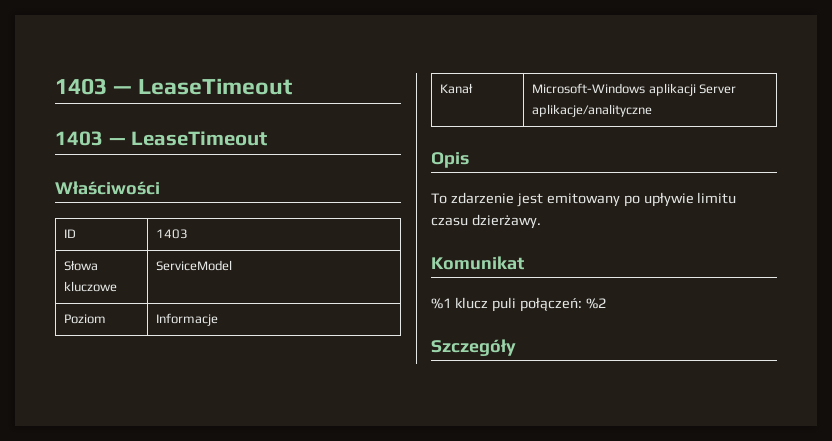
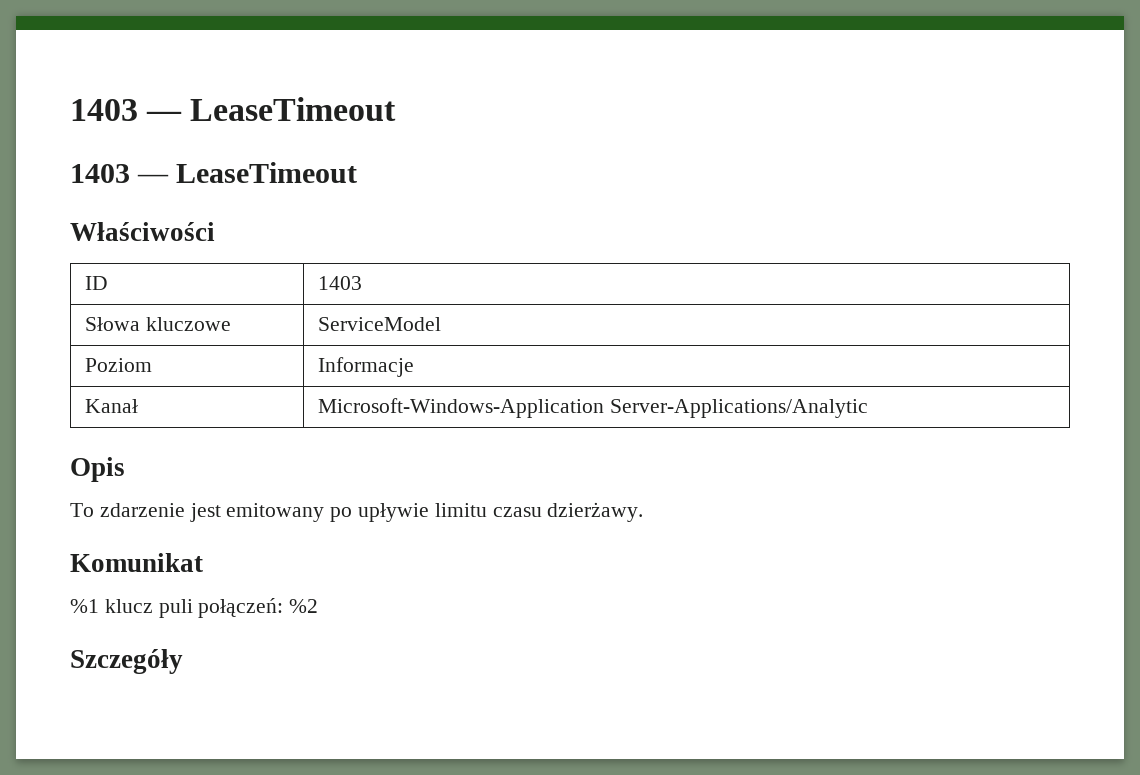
- Kanał | Microsoft-Windows aplikacji Server aplikacje/analityczne
+ Kanał | Microsoft-Windows-Application Server-Applications/Analytic

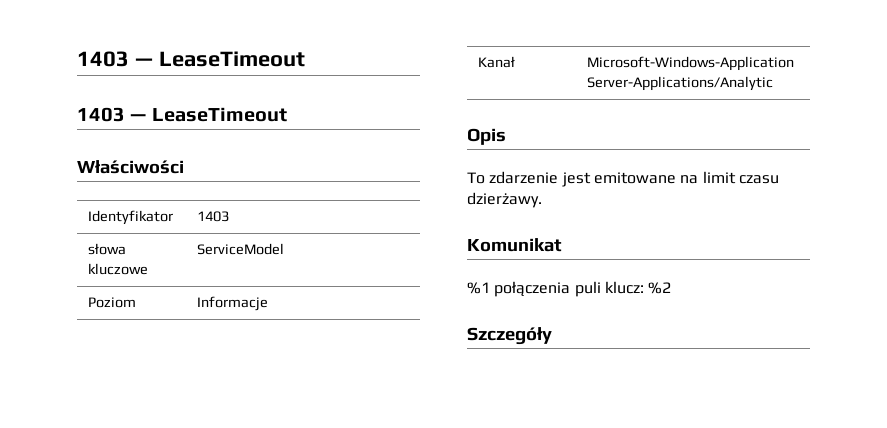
- ID | 1403
+ Identyfikator | 1403
- Słowa kluczowe | ServiceModel
+ słowa kluczowe | ServiceModel
- To zdarzenie jest emitowany po upływie limitu czasu dzierżawy.
+ To zdarzenie jest emitowane na limit czasu dzierżawy.
- %1 klucz puli połączeń: %2
+ %1 połączenia puli klucz: %2

